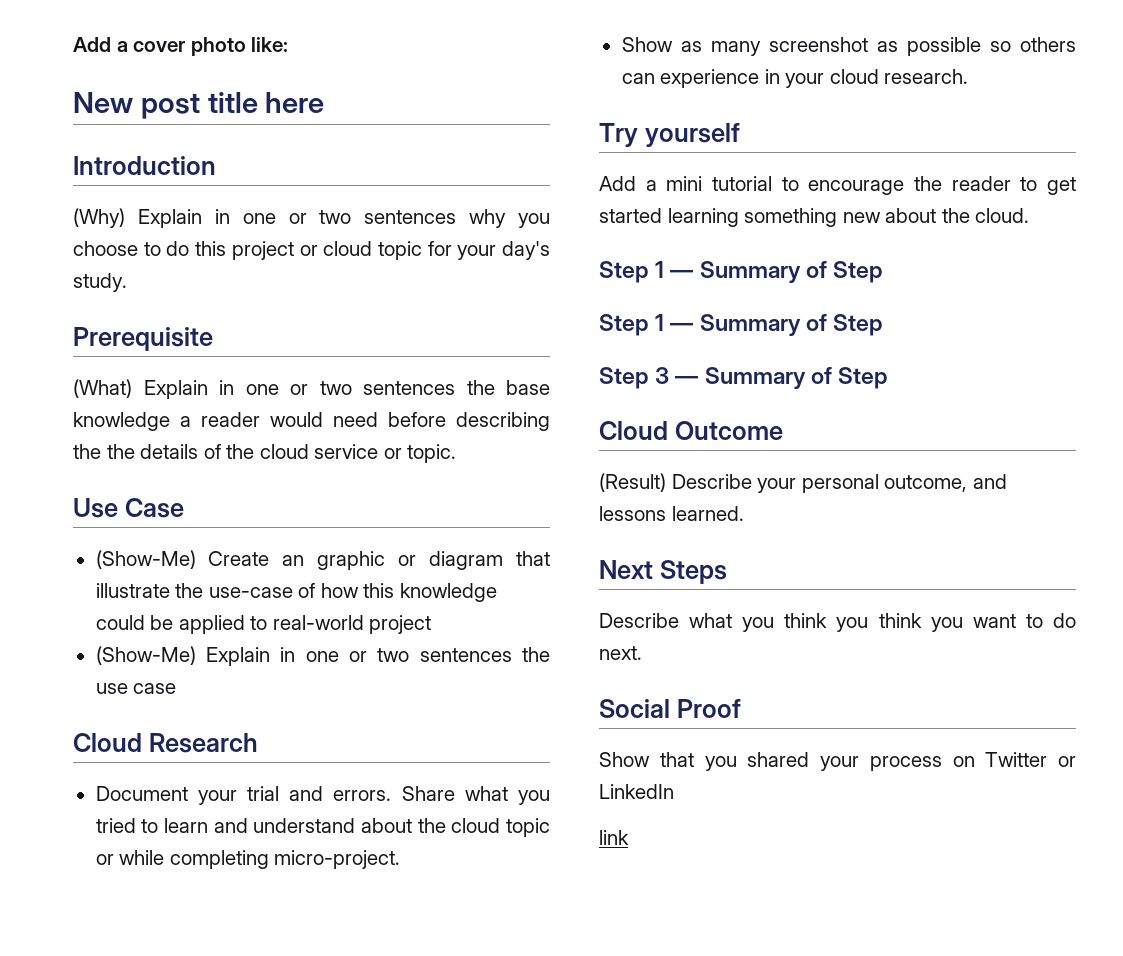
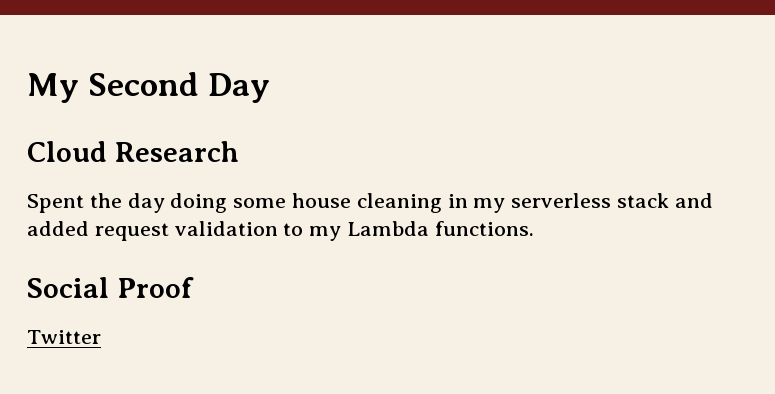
- Add a cover photo like:
- New post title here
- Introduction
- (Why) Explain in one or two sentences why you choose to do this project or cloud topic for your day's study.
- Prerequisite
- (What) Explain in one or two sentences the base knowledge a reader would need before describing the the details of the cloud service or topic.
- Use Case
- (Show-Me) Create an graphic or diagram that illustrate the use-case of how this knowledge could be applied to real-world project
- (Show-Me) Explain in one or two sentences the use case
+ My Second Day
  Cloud Research
- Document your trial and errors. Share what you tried to learn and understand about the cloud topic or while completing micro-project.
- Show as many screenshot as possible so others can experience in your cloud research.
- Try yourself
- Add a mini tutorial to encourage the reader to get started learning something new about the cloud.
- Step 1 — Summary of Step
- Step 1 — Summary of Step
- Step 3 — Summary of Step
- Cloud Outcome
- (Result) Describe your personal outcome, and lessons learned.
- Next Steps
- Describe what you think you think you want to do next.
+ Spent the day doing some house cleaning in my serverless stack and added request validation to my Lambda functions.
  Social Proof
- Show that you shared your process on Twitter or LinkedIn
- link
+ Twitter

